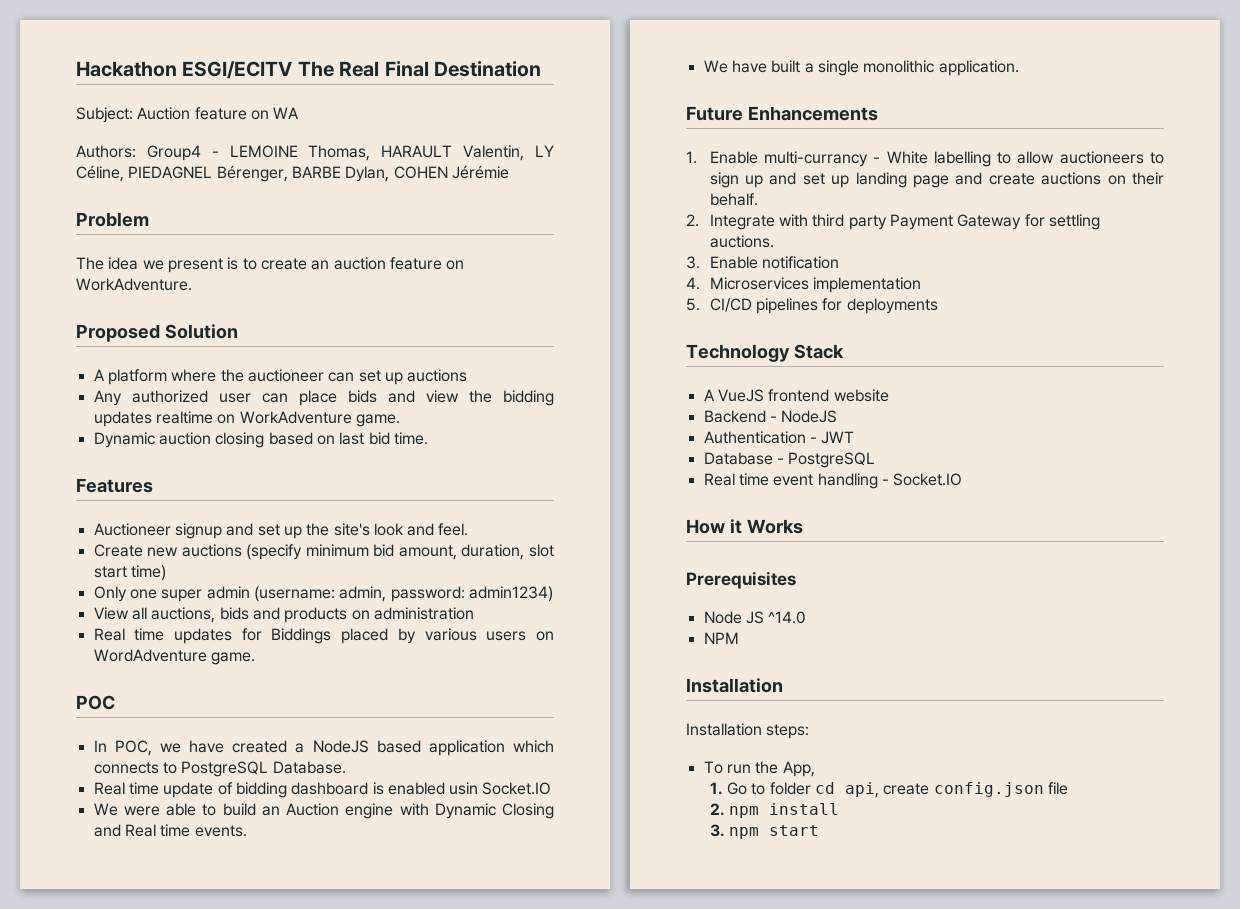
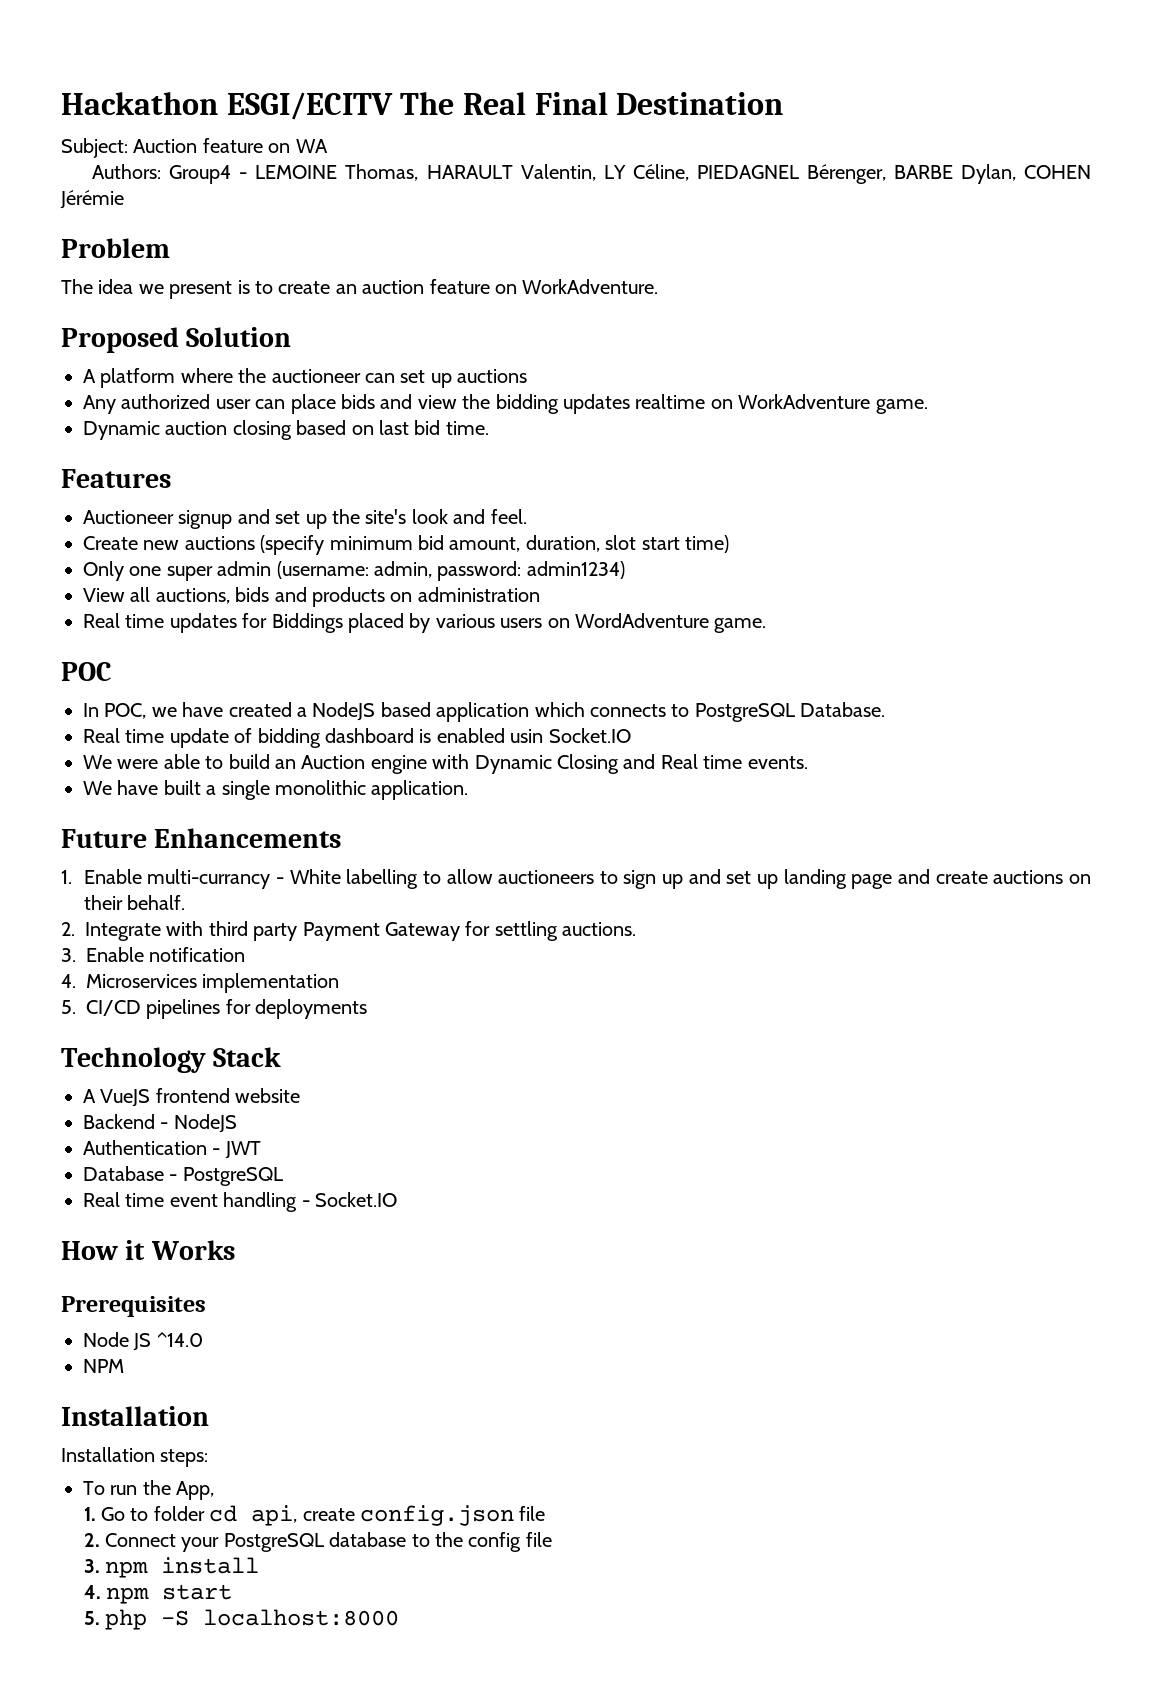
- 2. npm install
+ 2. Connect your PostgreSQL database to the config file
+ 3. npm install
- 3. npm start
+ 4. npm start
+ 5. php -S localhost:8000

